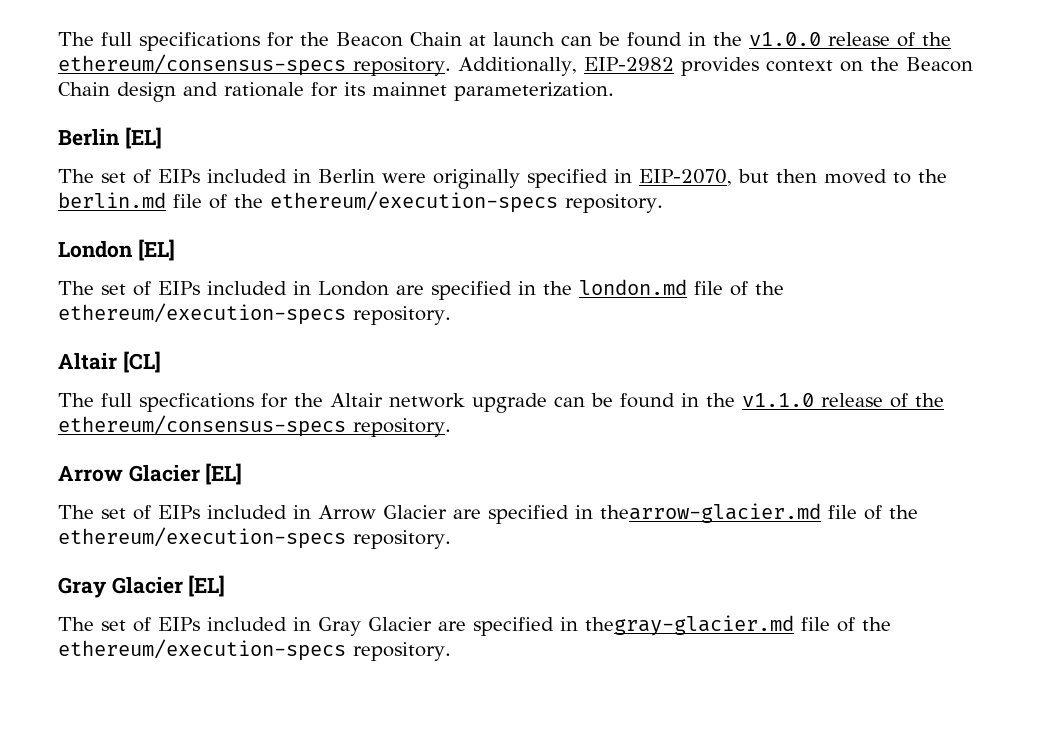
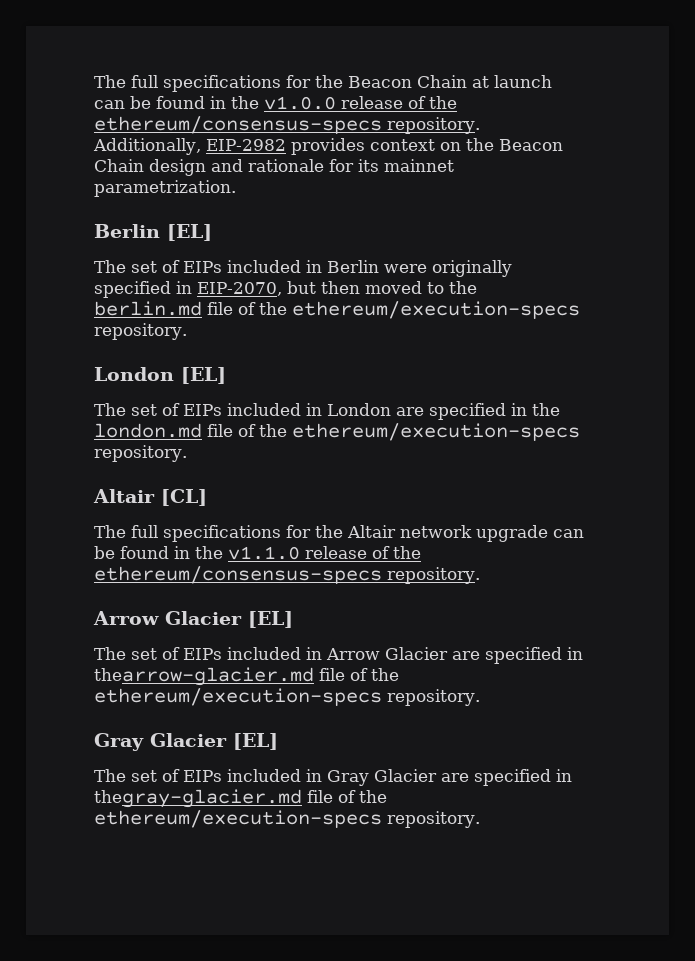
- Additionally, EIP-2982 provides context on the Beacon Chain design and rationale for its mainnet parameterization.
+ Additionally, EIP-2982 provides context on the Beacon Chain design and rationale for its mainnet parametrization.
- The full specfications for the Altair network upgrade can be found in the v1.1.0 release of the ethereum/consensus-specs repository.
+ The full specifications for the Altair network upgrade can be found in the v1.1.0 release of the ethereum/consensus-specs repository.

